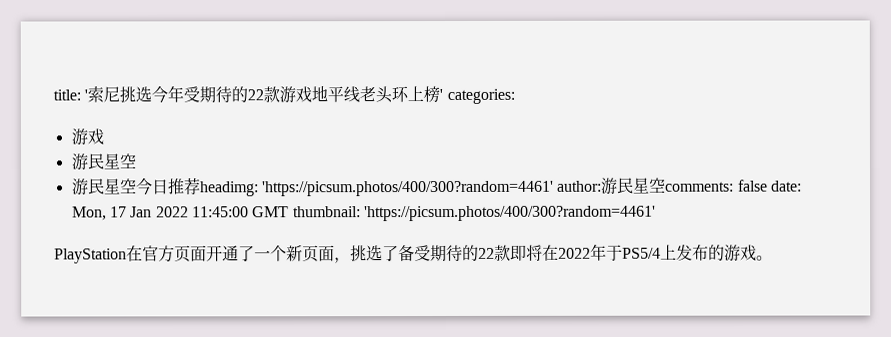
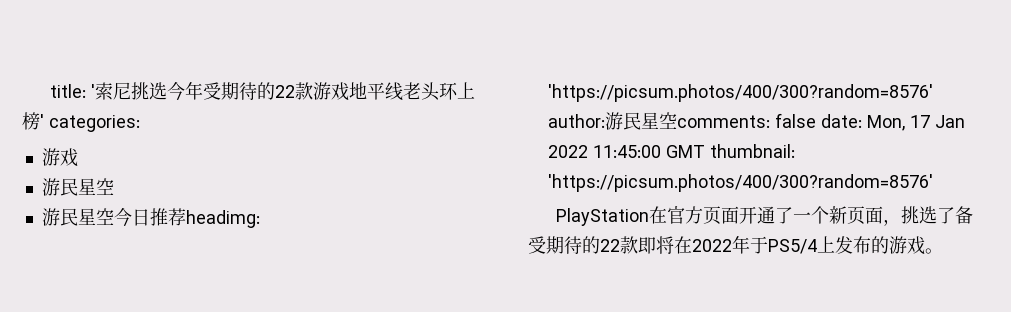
- 游民星空今日推荐headimg: 'https://picsum.photos/400/300?random=4461' author:游民星空comments: false date: Mon, 17 Jan 2022 11:45:00 GMT thumbnail: 'https://picsum.photos/400/300?random=4461'
+ 游民星空今日推荐headimg: 'https://picsum.photos/400/300?random=8576' author:游民星空comments: false date: Mon, 17 Jan 2022 11:45:00 GMT thumbnail: 'https://picsum.photos/400/300?random=8576'

